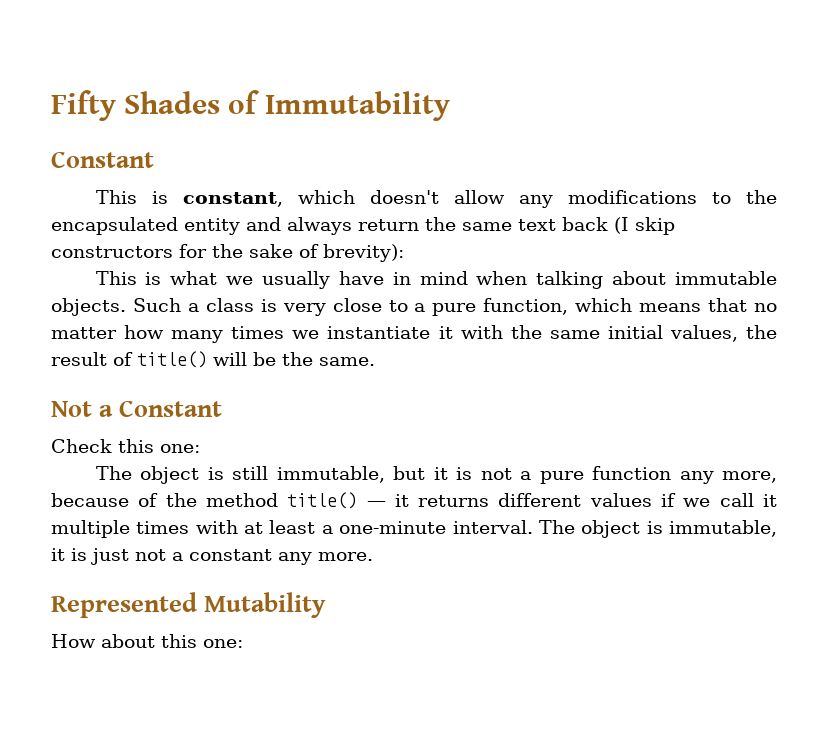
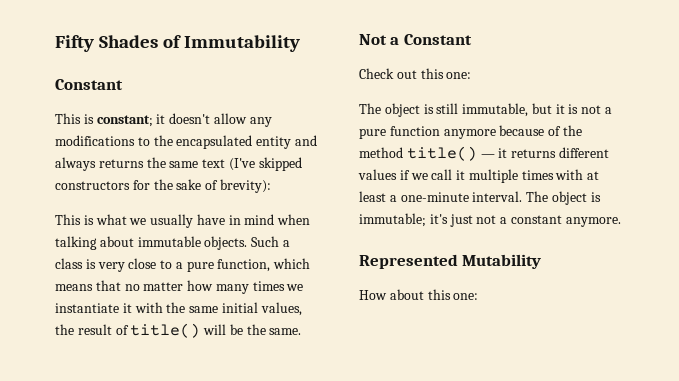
- This is constant, which doesn't allow any modifications to the encapsulated entity and always return the same text back (I skip constructors for the sake of brevity):
+ This is constant; it doesn't allow any modifications to the encapsulated entity and always returns the same text (I've skipped constructors for the sake of brevity):
- Check this one:
+ Check out this one:
- The object is still immutable, but it is not a pure function any more, because of the method title() — it returns different values if we call it multiple times with at least a one-minute interval.
+ The object is still immutable, but it is not a pure function anymore because of the method title() — it returns different values if we call it multiple times with at least a one-minute interval.
- The object is immutable, it is just not a constant any more.
+ The object is immutable; it's just not a constant anymore.

